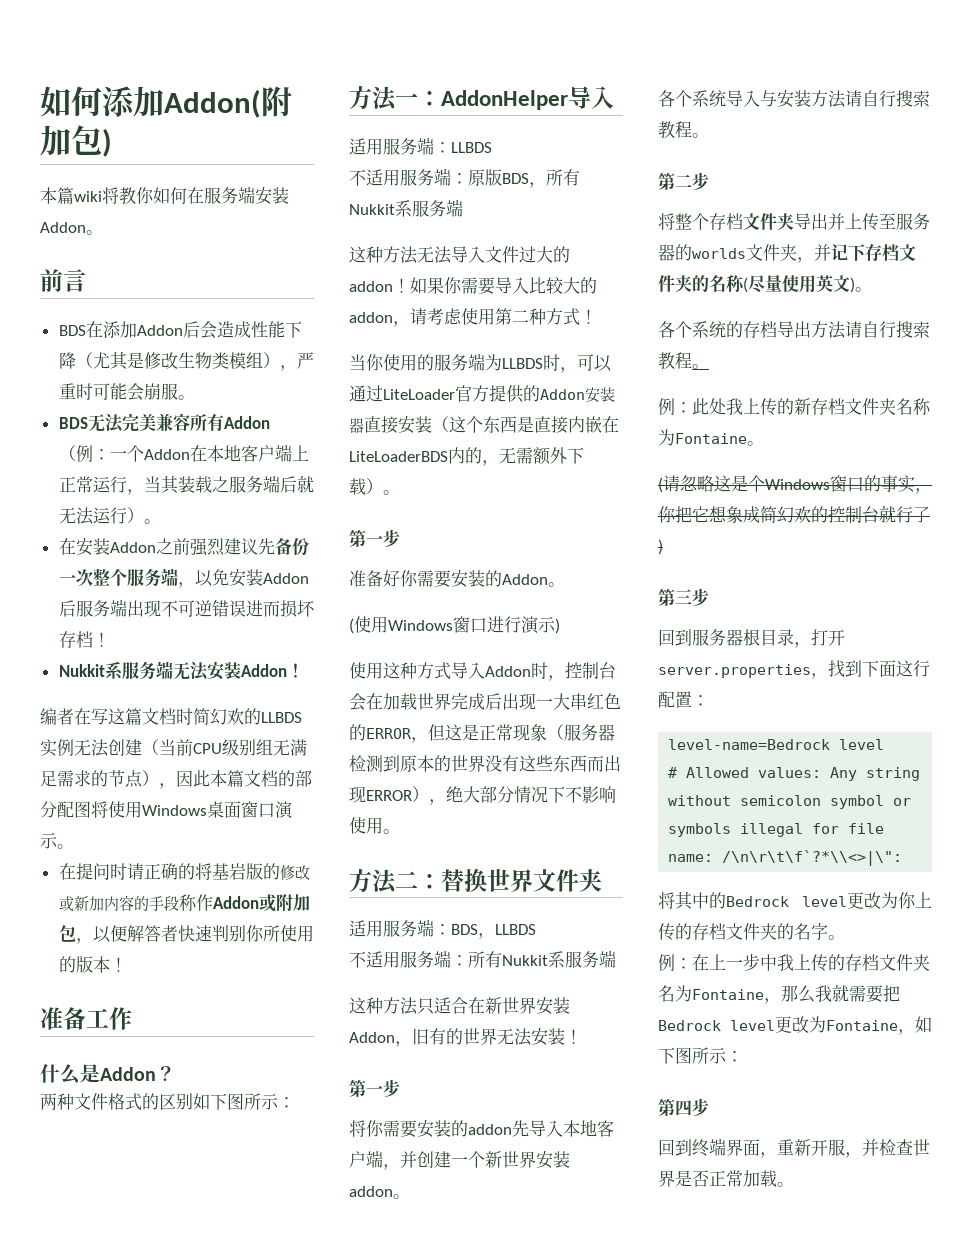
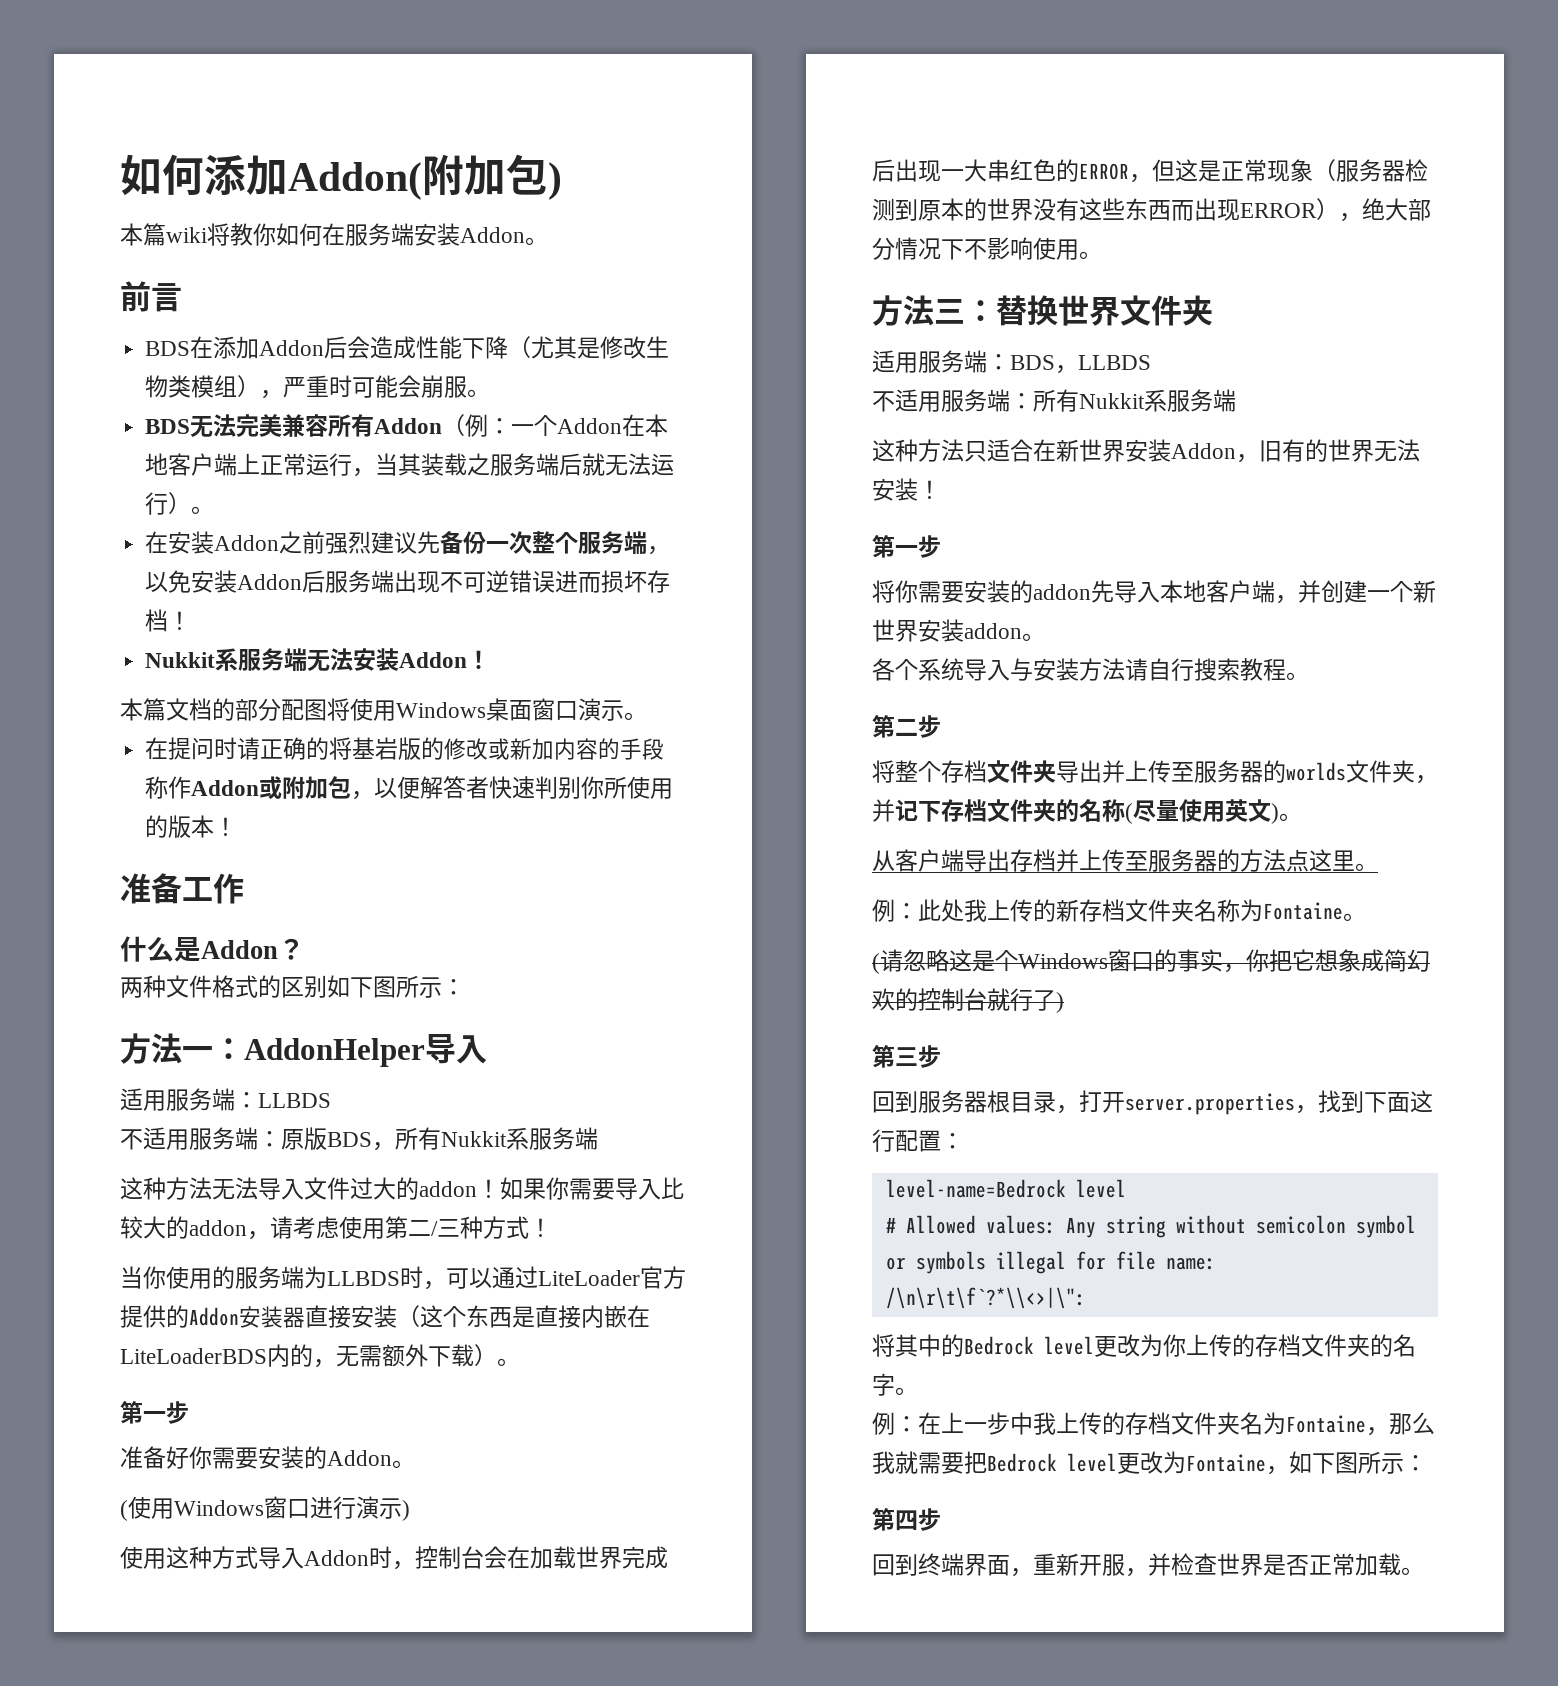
- 编者在写这篇文档时简幻欢的LLBDS实例无法创建（当前CPU级别组无满足需求的节点），因此本篇文档的部分配图将使用Windows桌面窗口演示。
+ 本篇文档的部分配图将使用Windows桌面窗口演示。
- 如果你需要导入比较大的addon，请考虑使用第二种方式！
+ 如果你需要导入比较大的addon，请考虑使用第二/三种方式！
- 方法二：替换世界文件夹
+ 方法三：替换世界文件夹
- 各个系统的存档导出方法请自行搜索教程。
+ 从客户端导出存档并上传至服务器的方法点这里。

